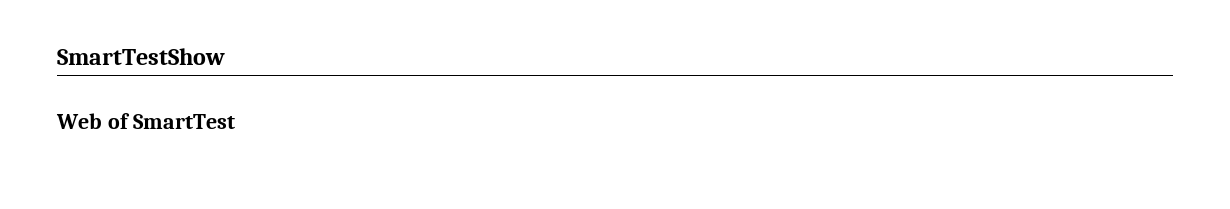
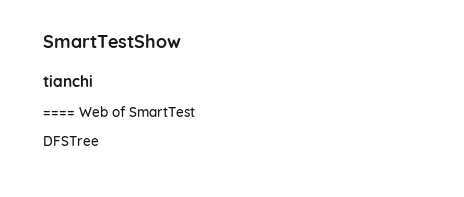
- Web of SmartTest
+ tianchi
+ ==== Web of SmartTest
+ DFSTree

